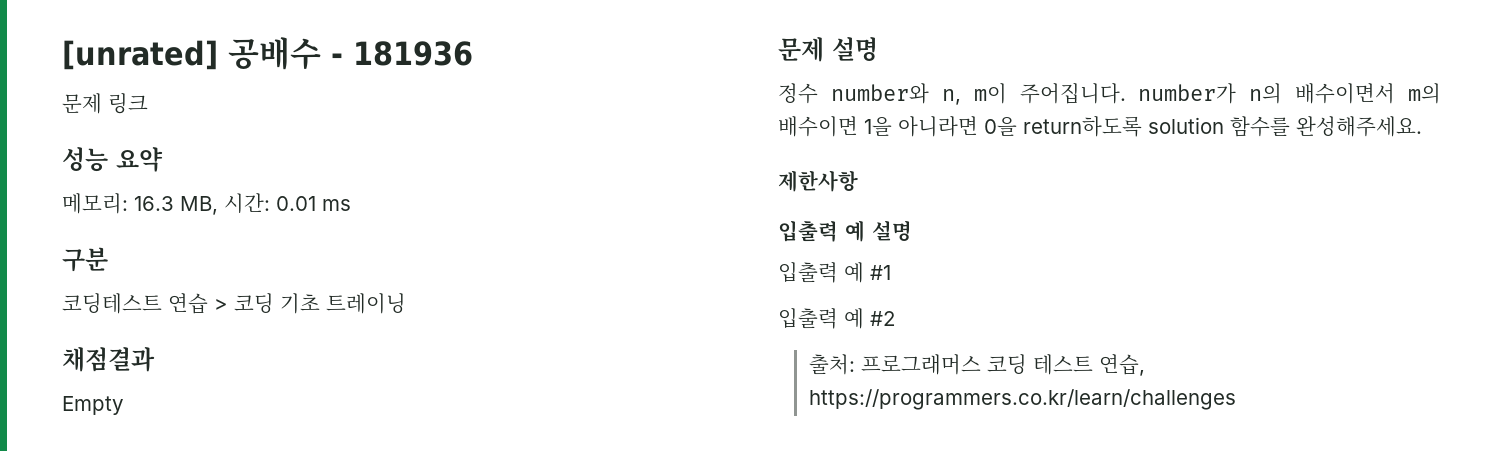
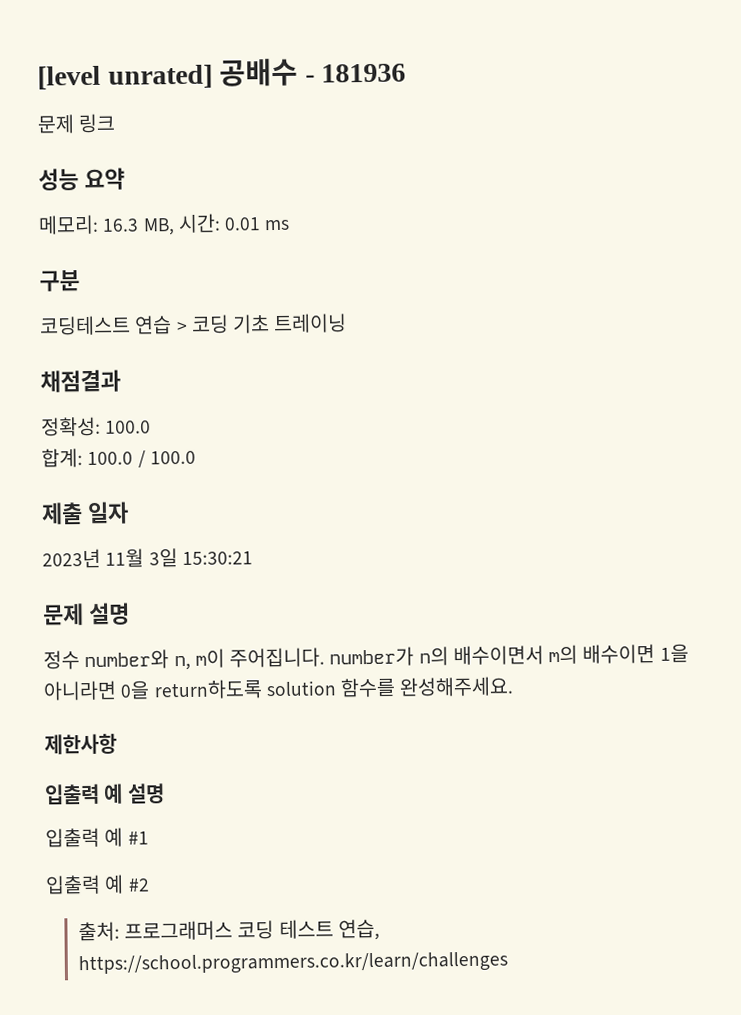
- [unrated] 공배수 - 181936
+ [level unrated] 공배수 - 181936
- Empty
+ 정확성: 100.0
+ 합계: 100.0 / 100.0
+ 제출 일자
+ 2023년 11월 3일 15:30:21
- 출처: 프로그래머스 코딩 테스트 연습, https://programmers.co.kr/learn/challenges
+ 출처: 프로그래머스 코딩 테스트 연습, https://school.programmers.co.kr/learn/challenges

